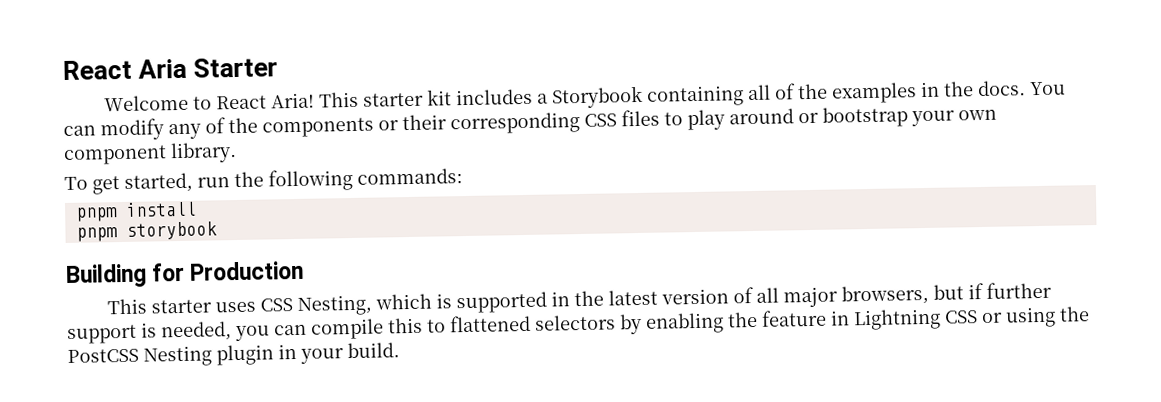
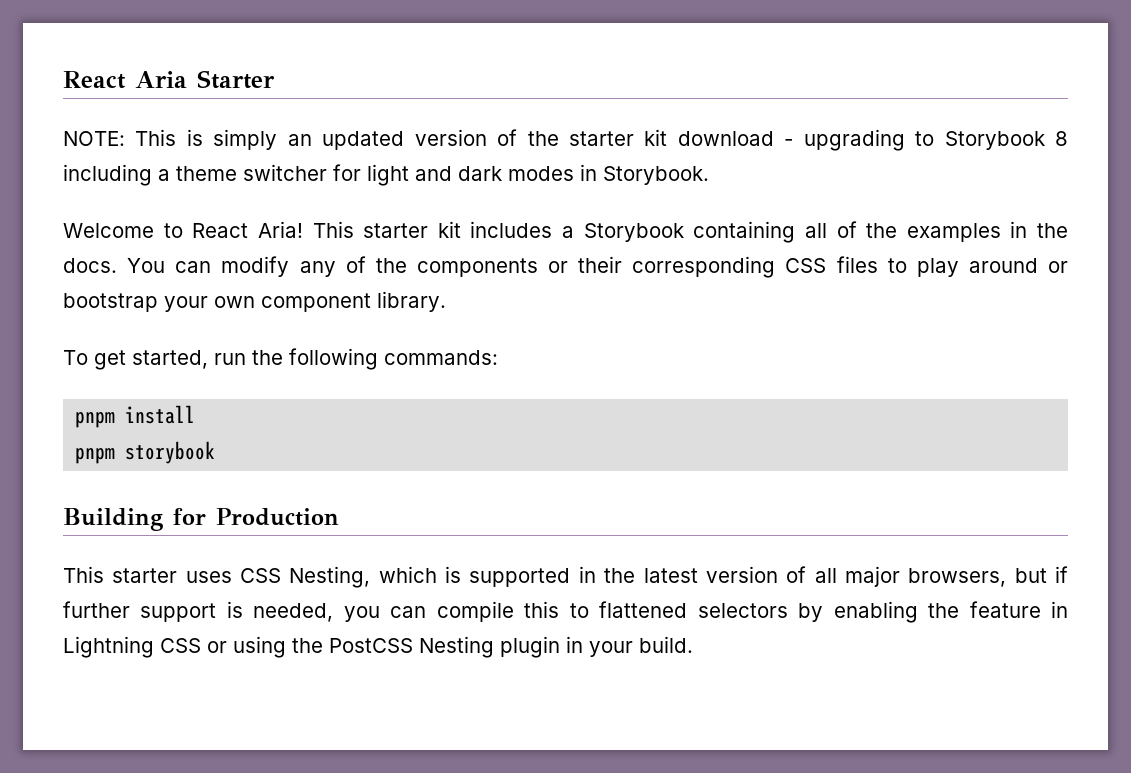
+ NOTE: This is simply an updated version of the starter kit download - upgrading to Storybook 8 including a theme switcher for light and dark modes in Storybook.

